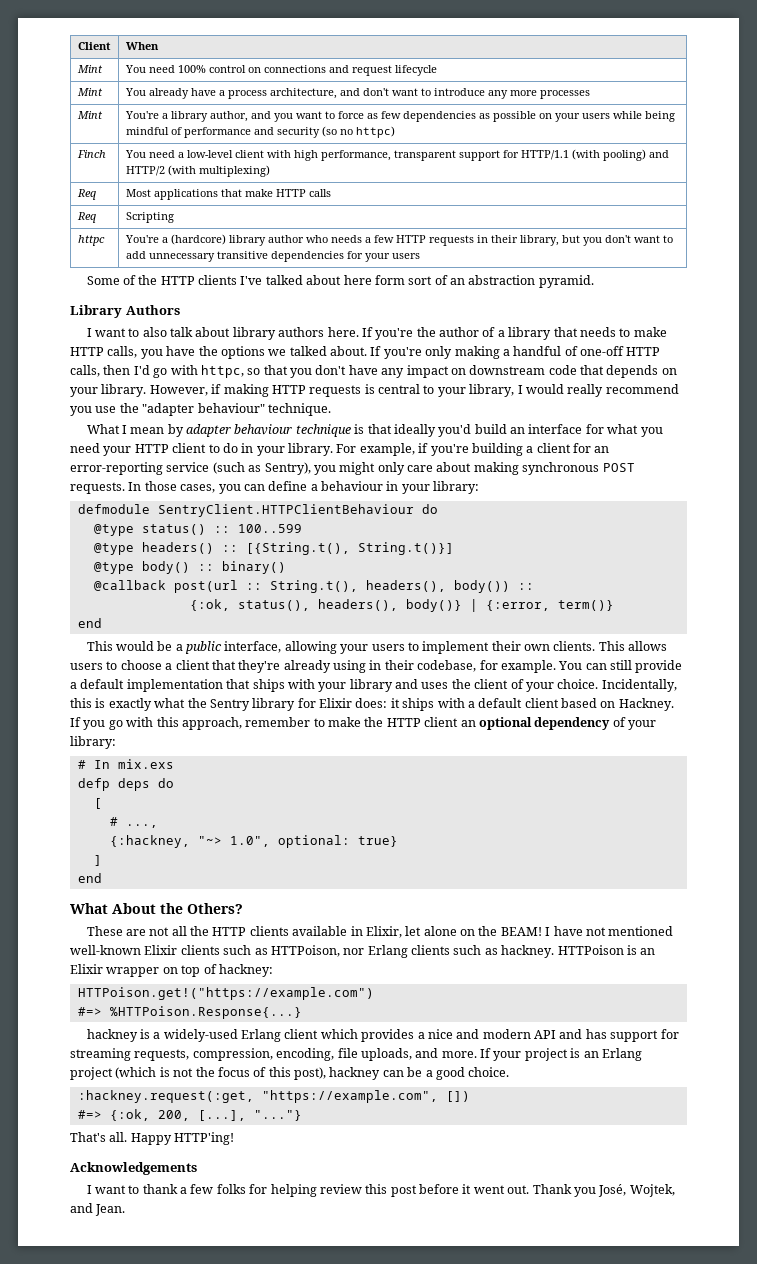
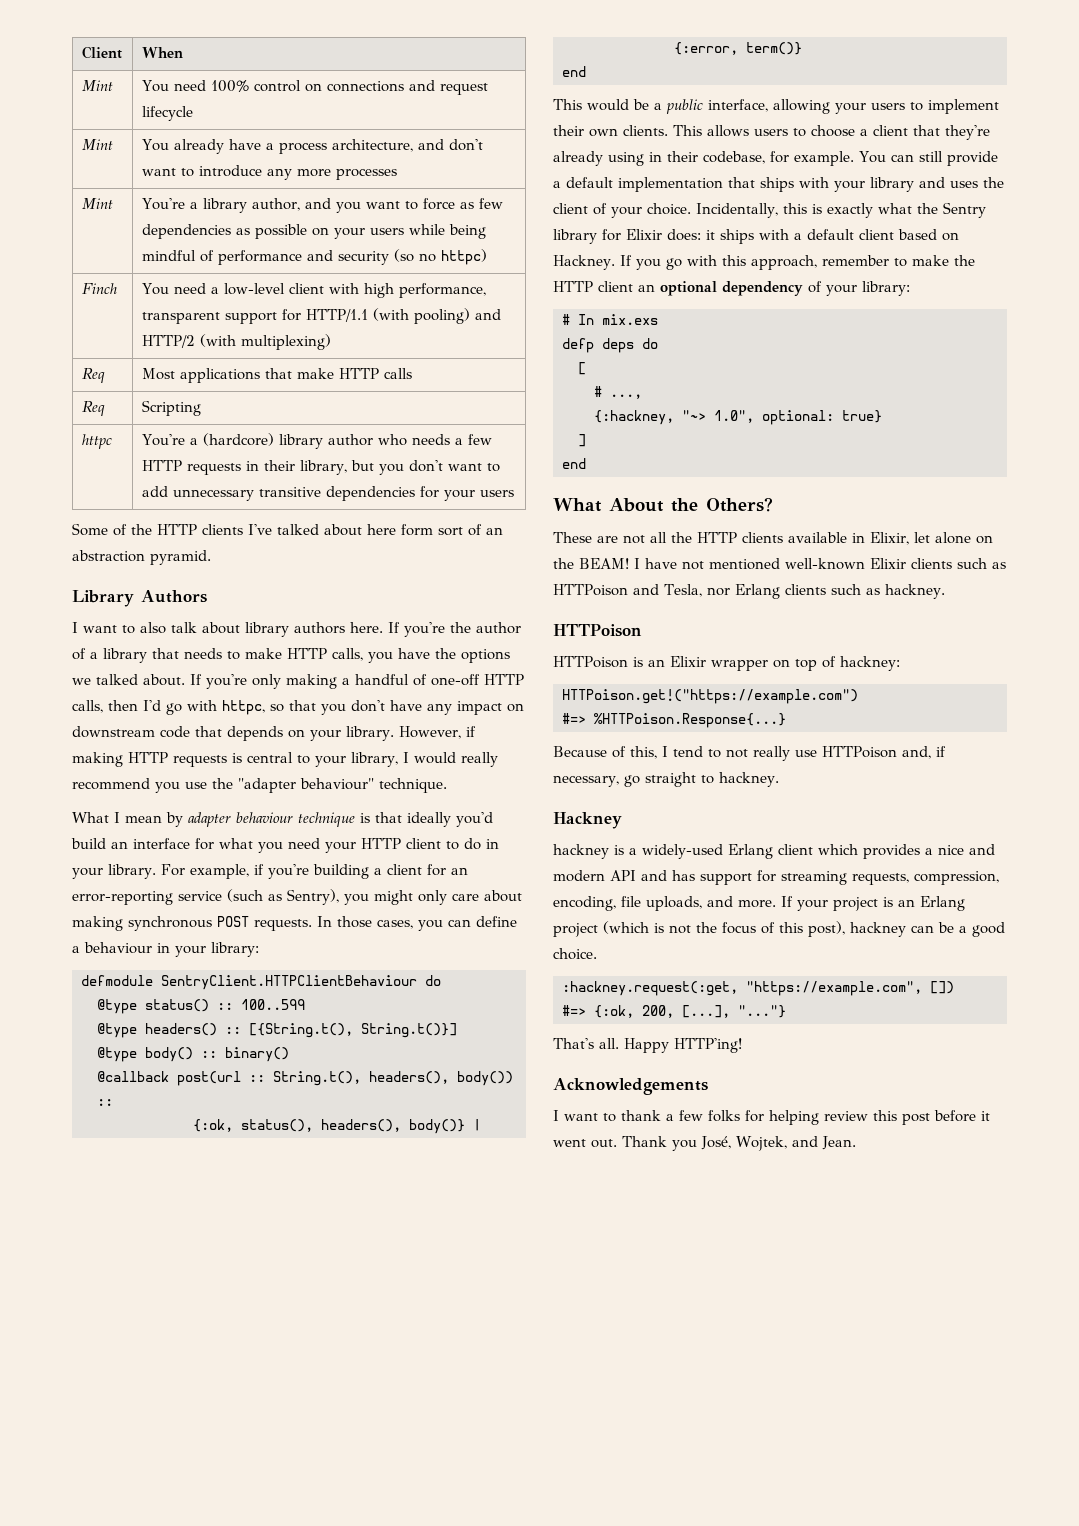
- I have not mentioned well-known Elixir clients such as HTTPoison, nor Erlang clients such as hackney. HTTPoison is an Elixir wrapper on top of hackney:
+ I have not mentioned well-known Elixir clients such as HTTPoison and Tesla, nor Erlang clients such as hackney.
+ HTTPoison
+ HTTPoison is an Elixir wrapper on top of hackney:
+ Because of this, I tend to not really use HTTPoison and, if necessary, go straight to hackney.
+ Hackney

